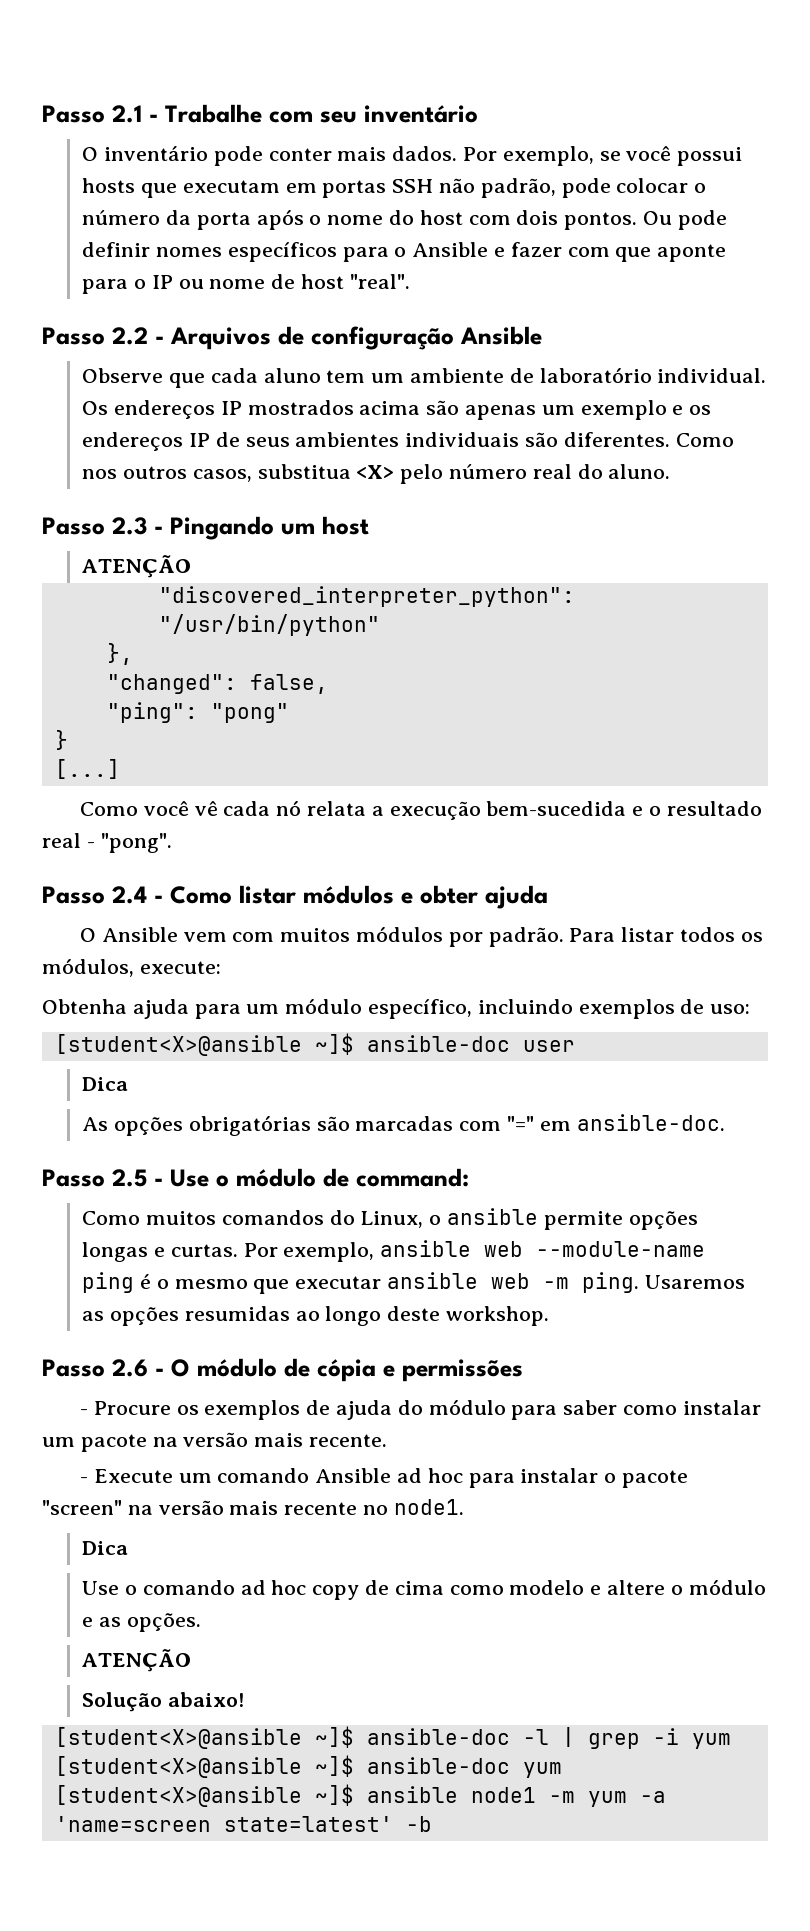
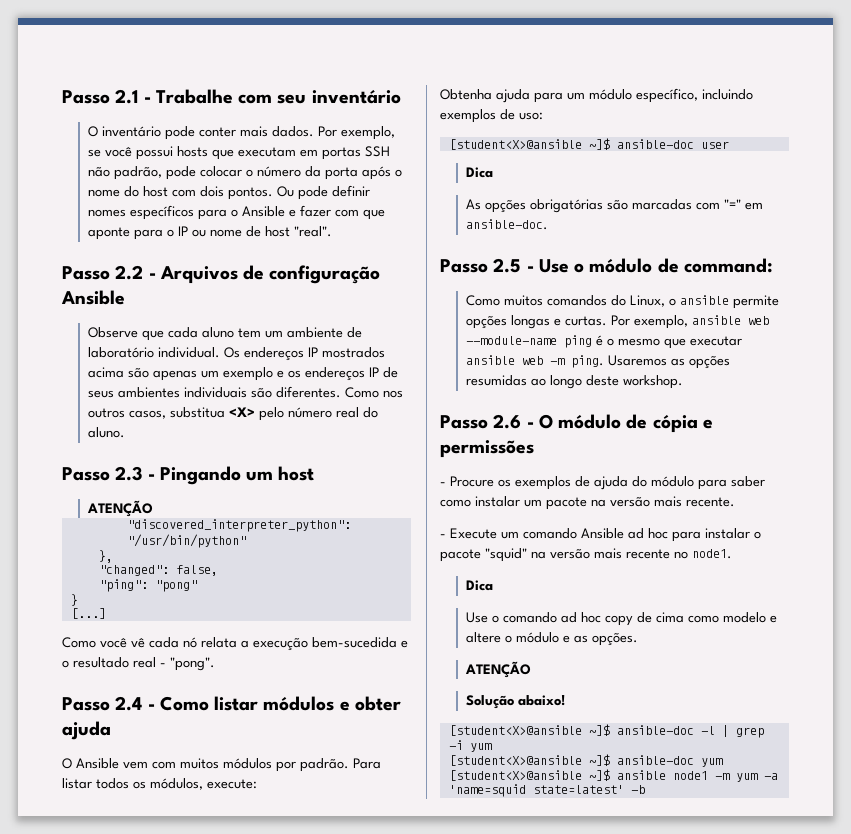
- - Execute um comando Ansible ad hoc para instalar o pacote "screen" na versão mais recente no node1.
+ - Execute um comando Ansible ad hoc para instalar o pacote "squid" na versão mais recente no node1.
- [student<X>@ansible ~]$ ansible node1 -m yum -a 'name=screen state=latest' -b
+ [student<X>@ansible ~]$ ansible node1 -m yum -a 'name=squid state=latest' -b

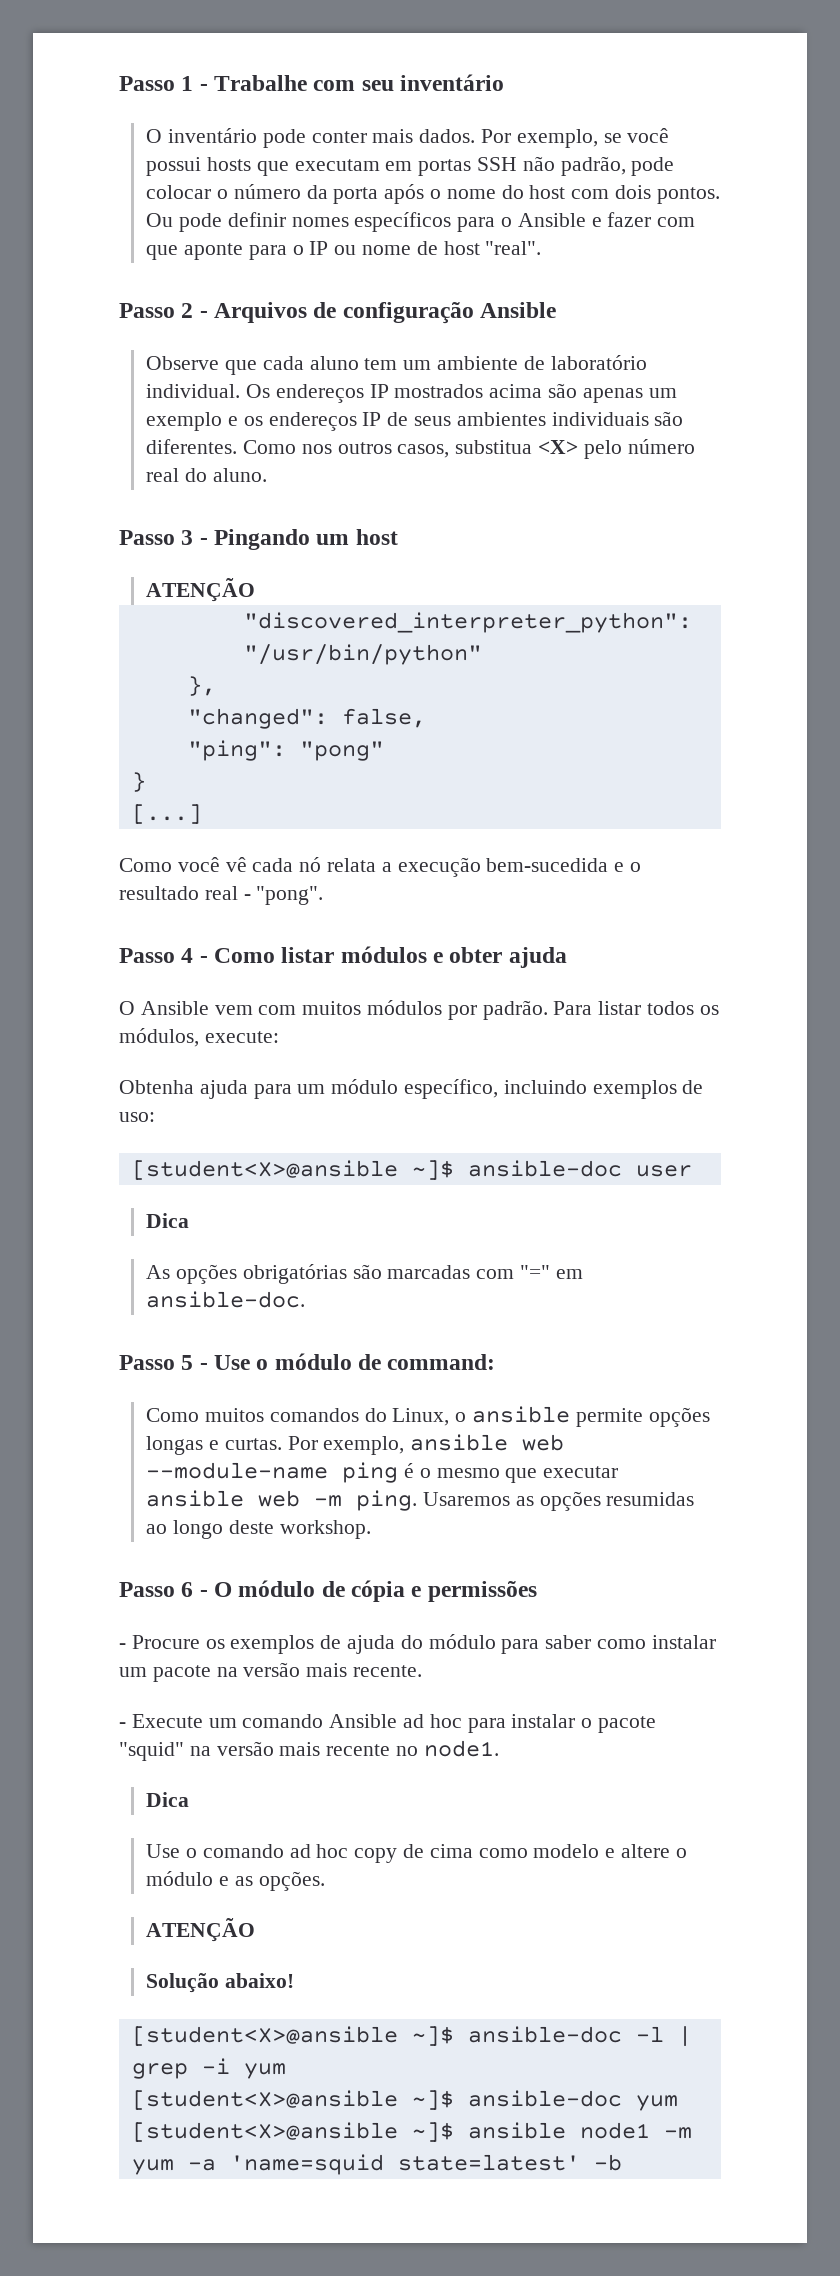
- Passo 2.1 - Trabalhe com seu inventário
+ Passo 1 - Trabalhe com seu inventário
- Passo 2.2 - Arquivos de configuração Ansible
+ Passo 2 - Arquivos de configuração Ansible
- Passo 2.3 - Pingando um host
+ Passo 3 - Pingando um host
- Passo 2.4 - Como listar módulos e obter ajuda
+ Passo 4 - Como listar módulos e obter ajuda
- Passo 2.5 - Use o módulo de command:
+ Passo 5 - Use o módulo de command:
- Passo 2.6 - O módulo de cópia e permissões
+ Passo 6 - O módulo de cópia e permissões

